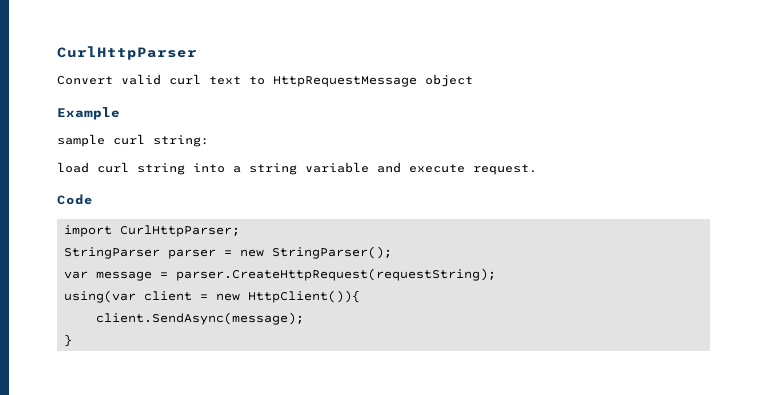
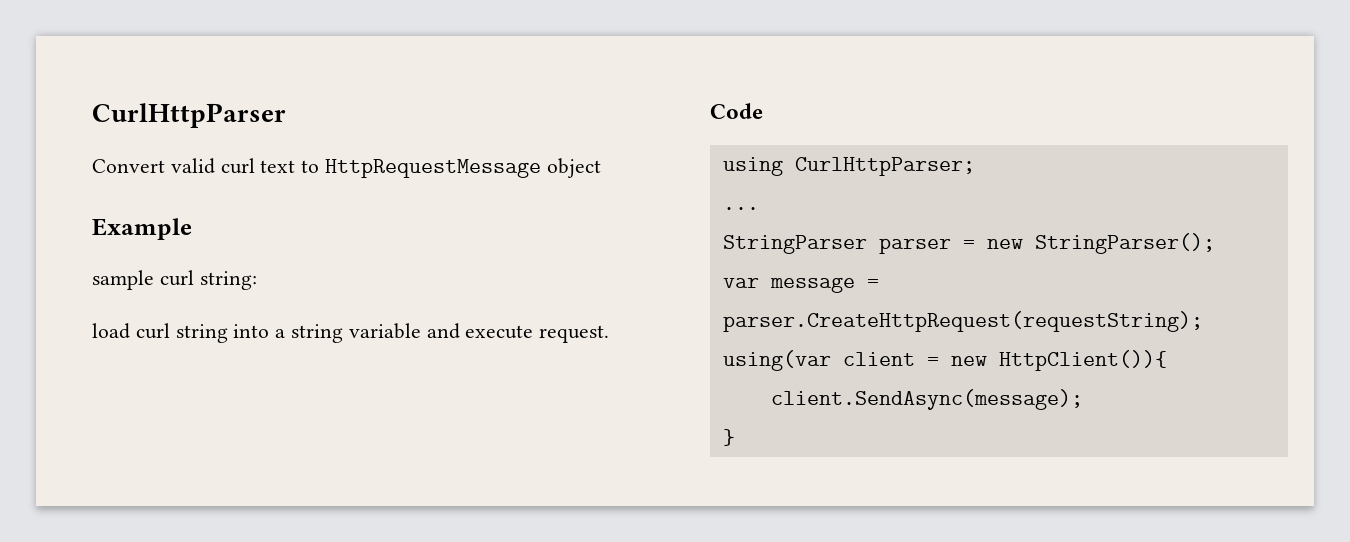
- import CurlHttpParser;
+ using CurlHttpParser;
+ ...

